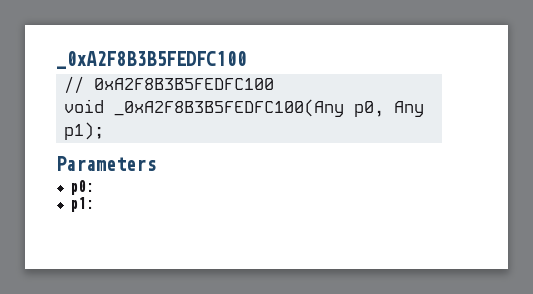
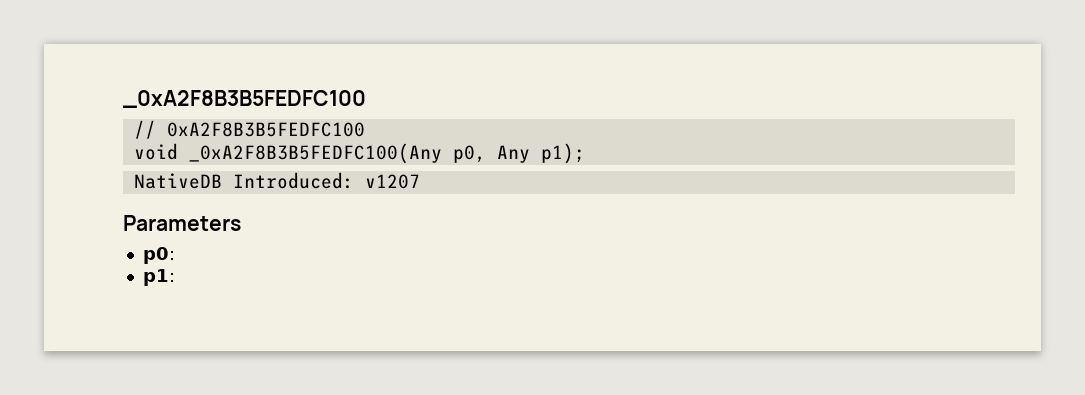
+ NativeDB Introduced: v1207

